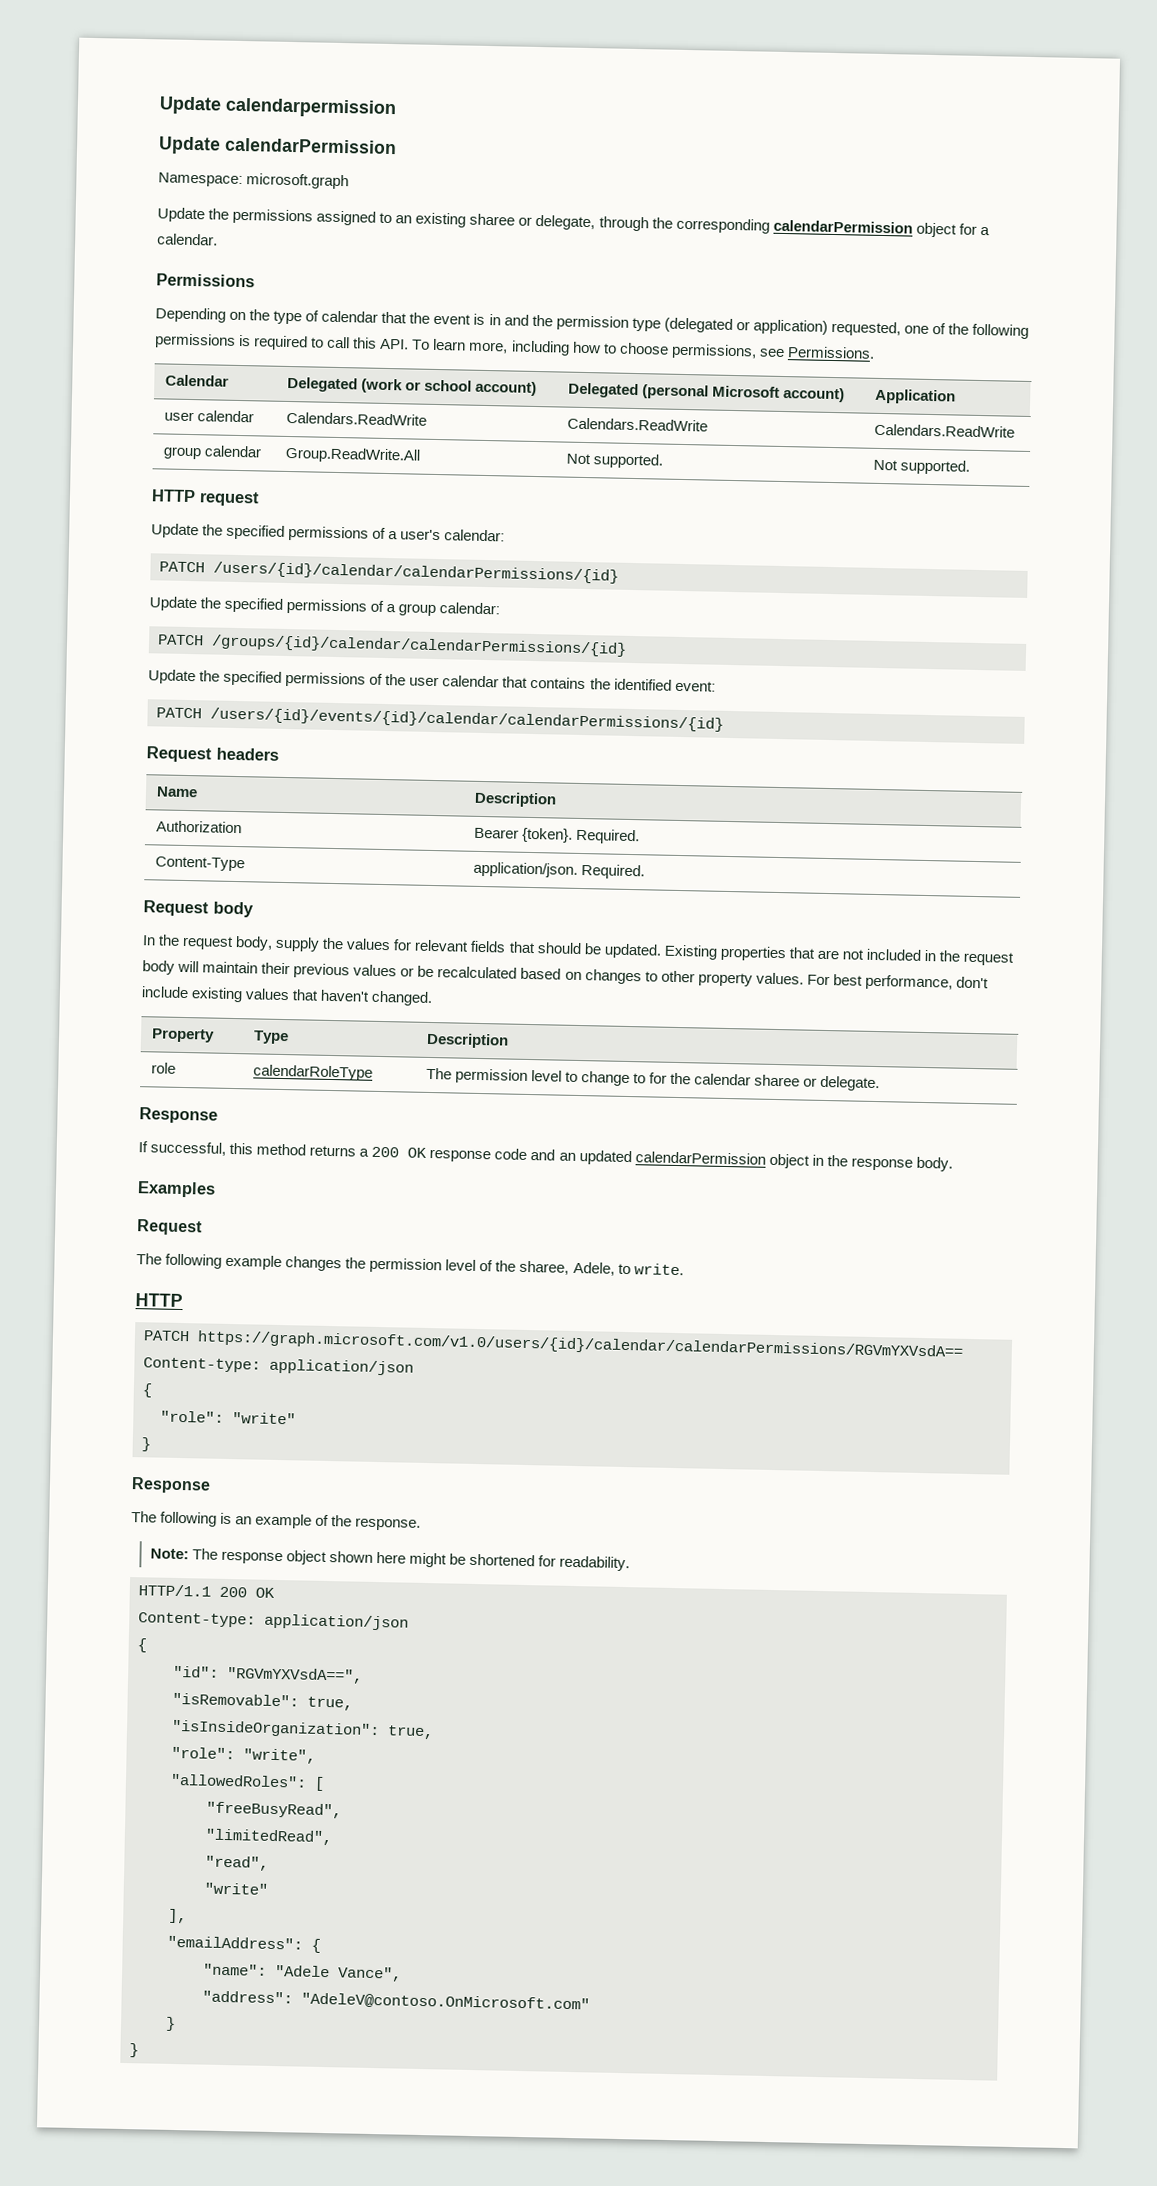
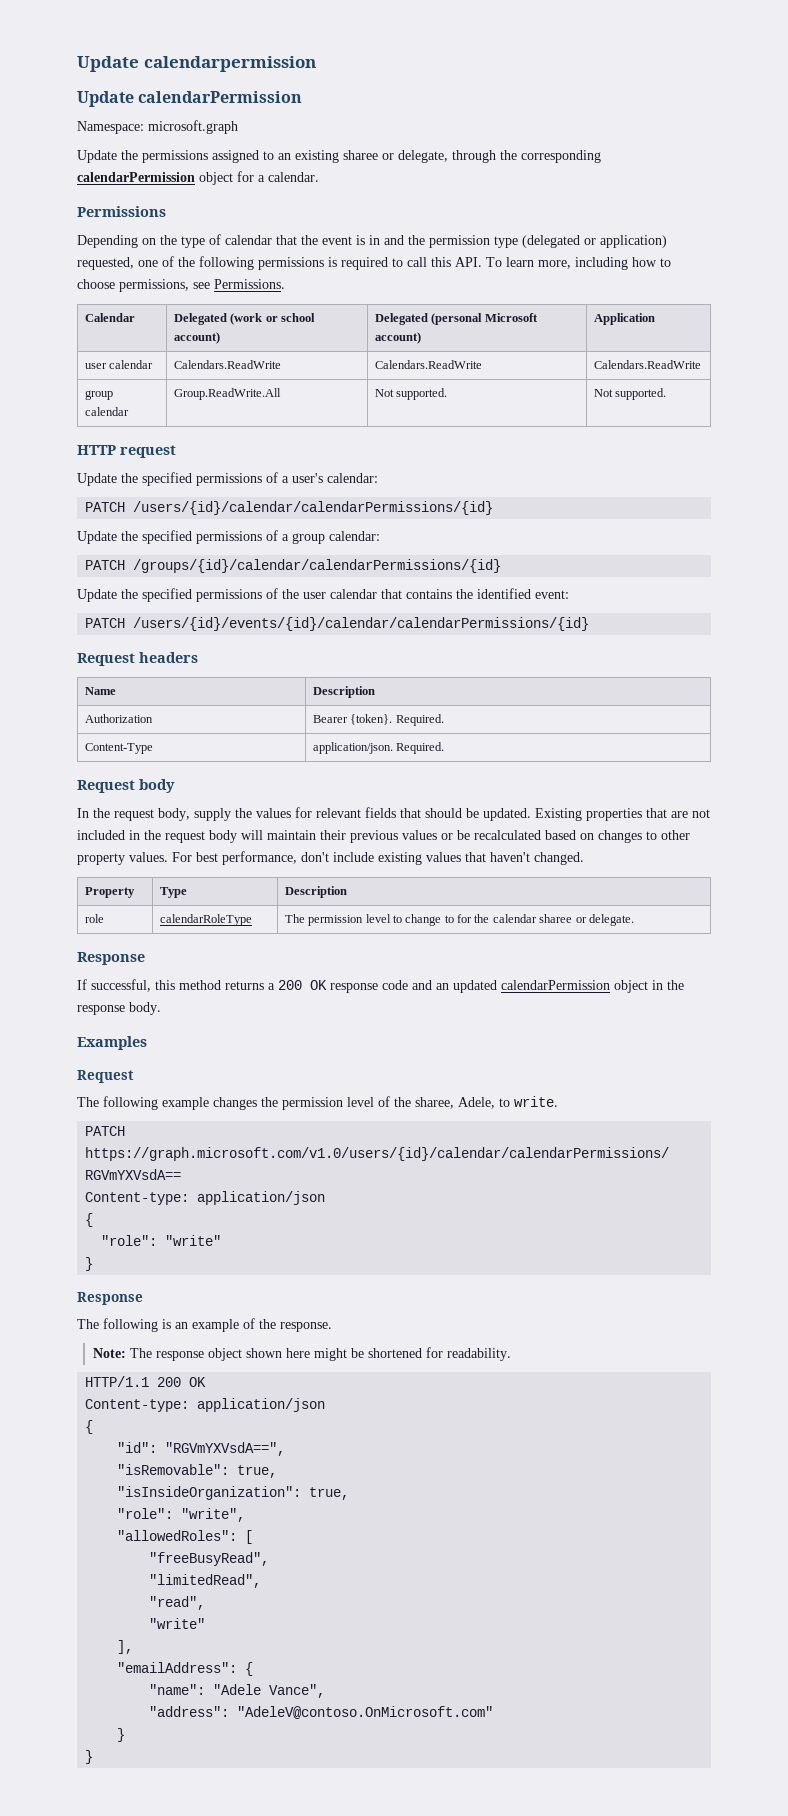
  The following example changes the permission level of the sharee, Adele, to write.
- HTTP

